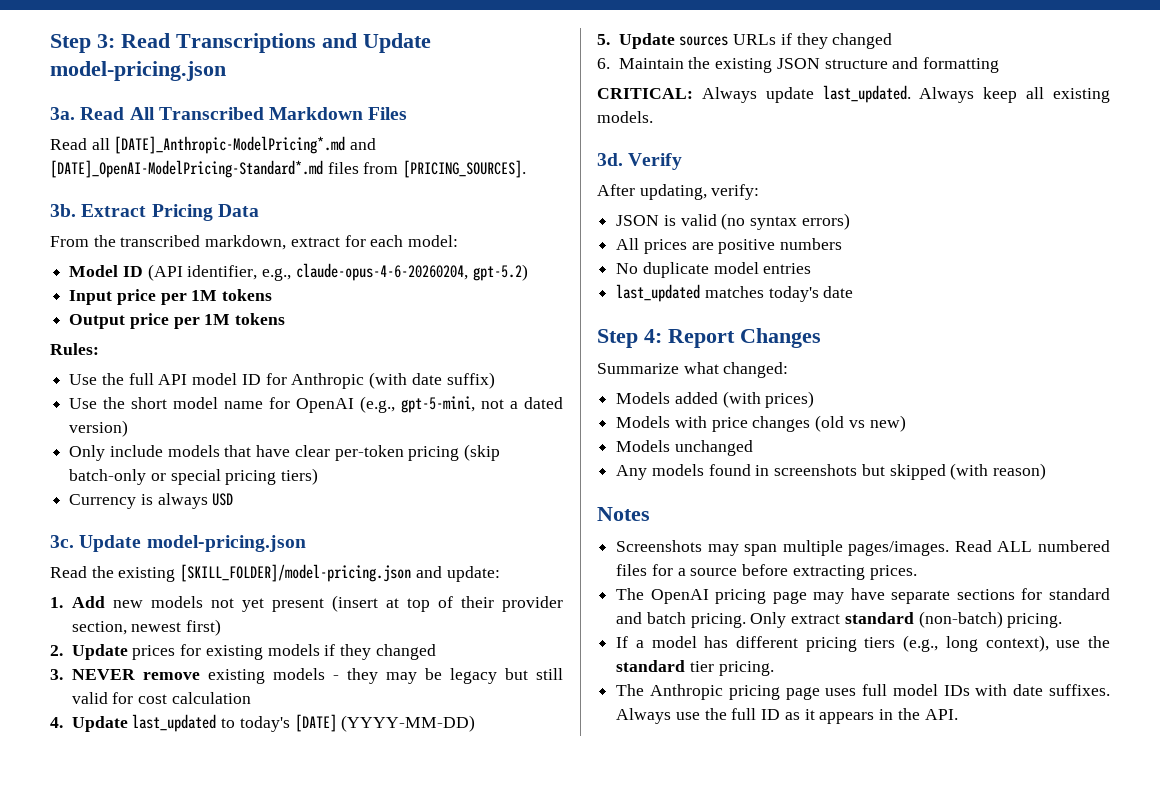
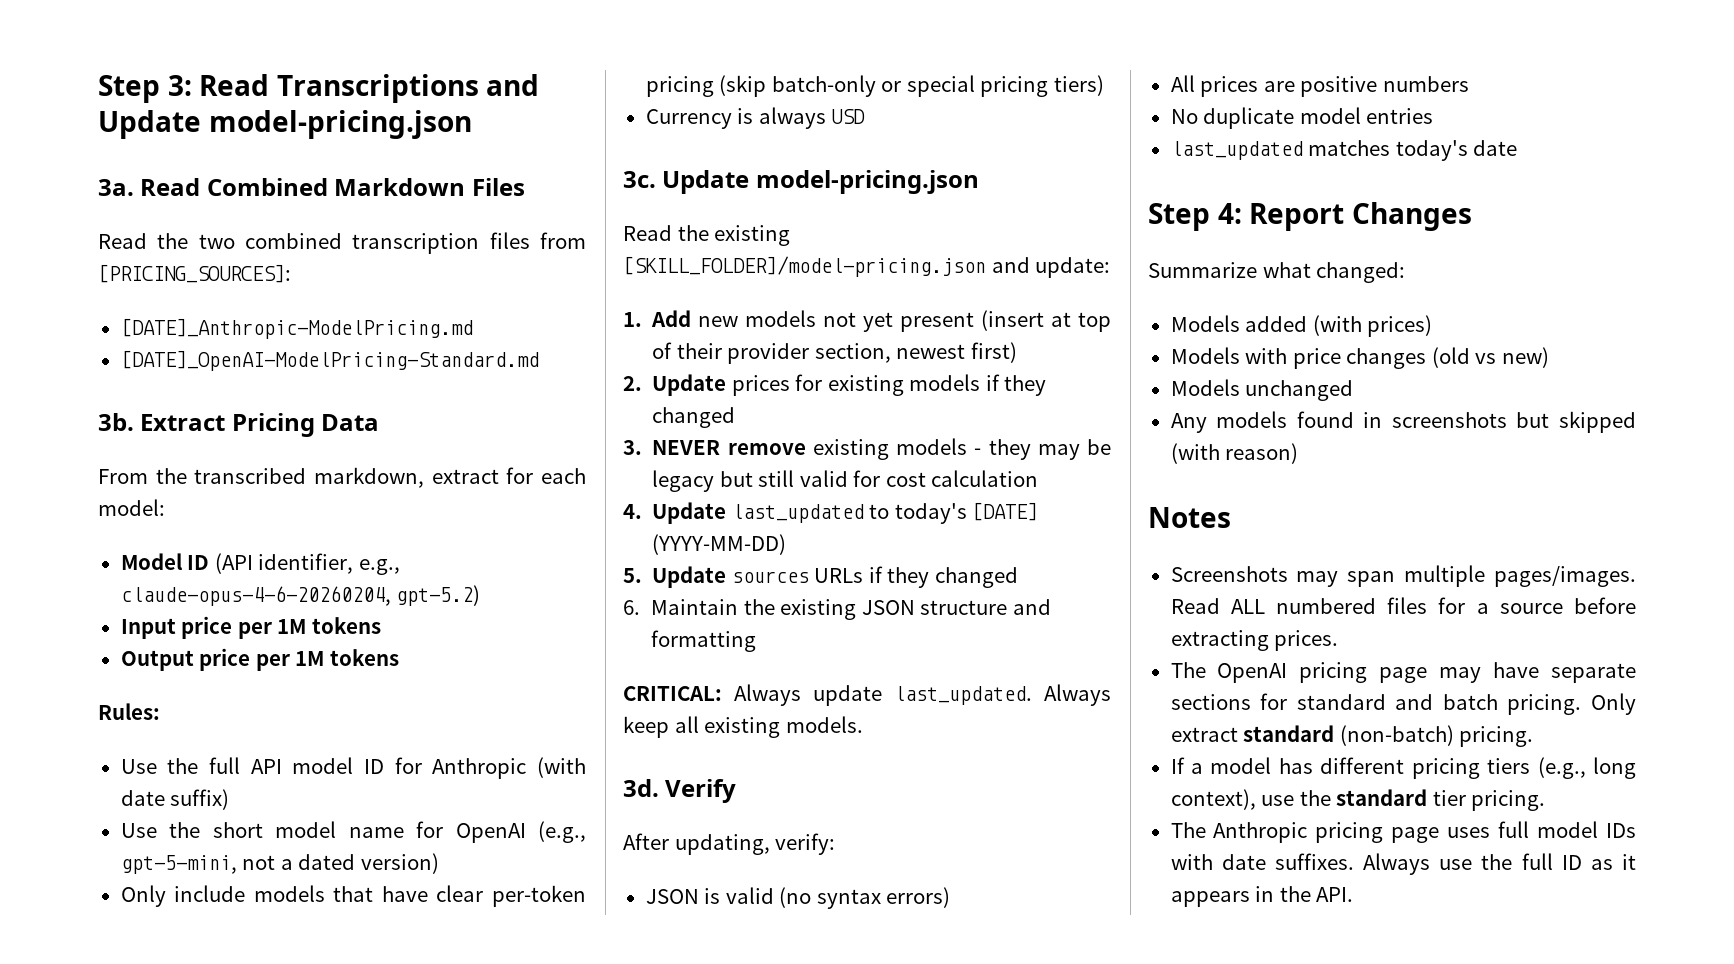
- Read All Transcribed Markdown Files
+ Read Combined Markdown Files
- Read all [DATE]_Anthropic-ModelPricing*.md and [DATE]_OpenAI-ModelPricing-Standard*.md files from [PRICING_SOURCES].
+ Read the two combined transcription files from [PRICING_SOURCES]:
+ [DATE]_Anthropic-ModelPricing.md
+ [DATE]_OpenAI-ModelPricing-Standard.md

